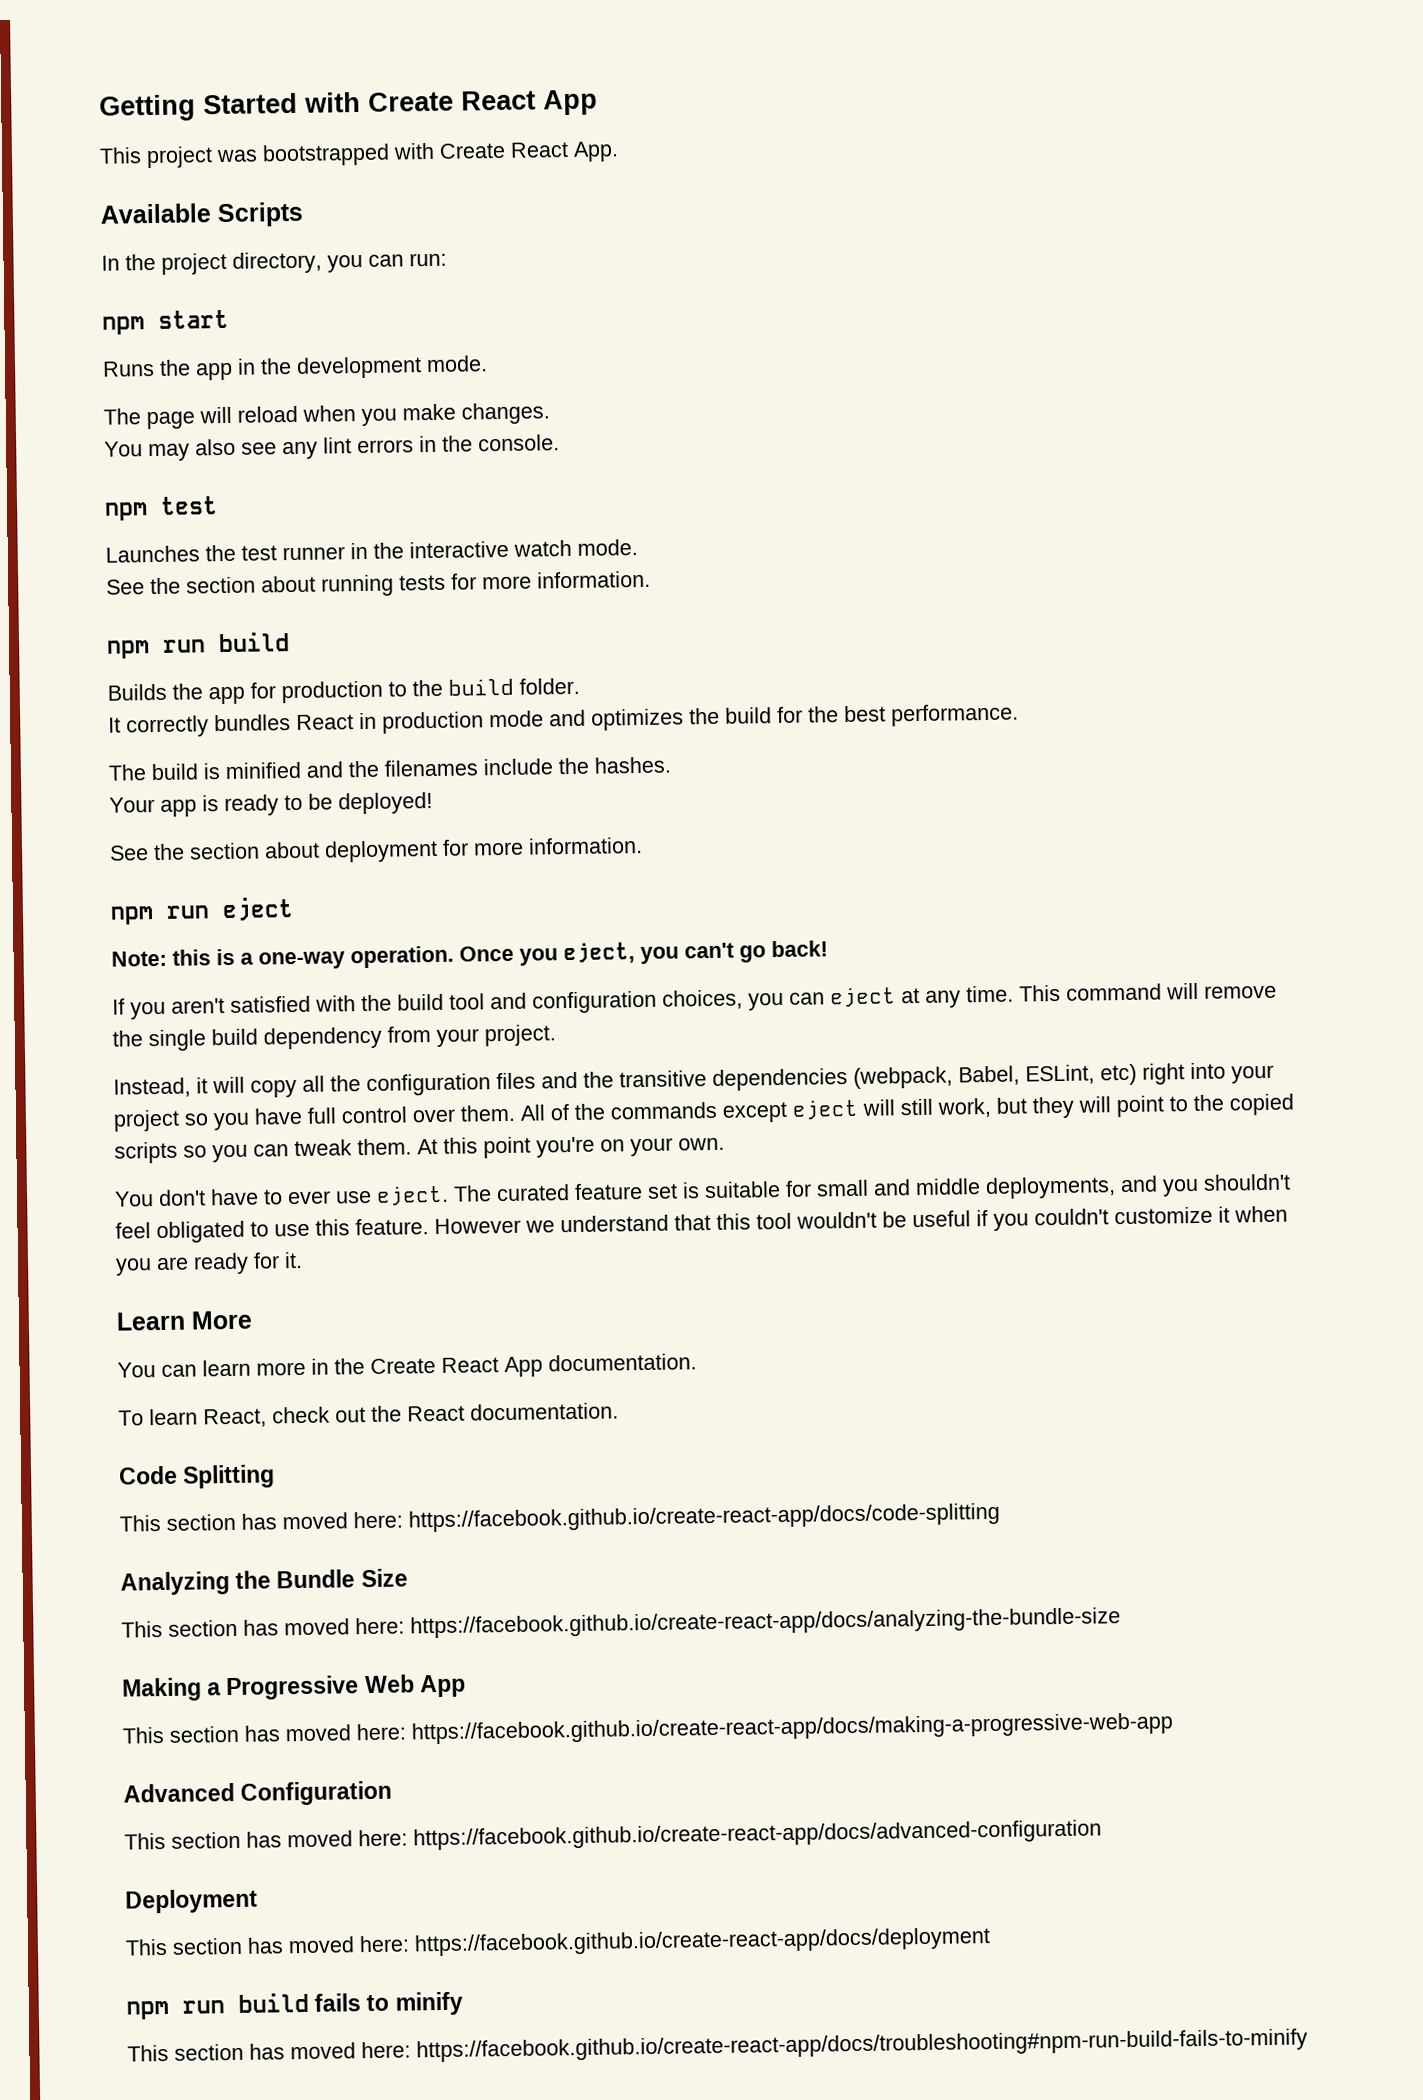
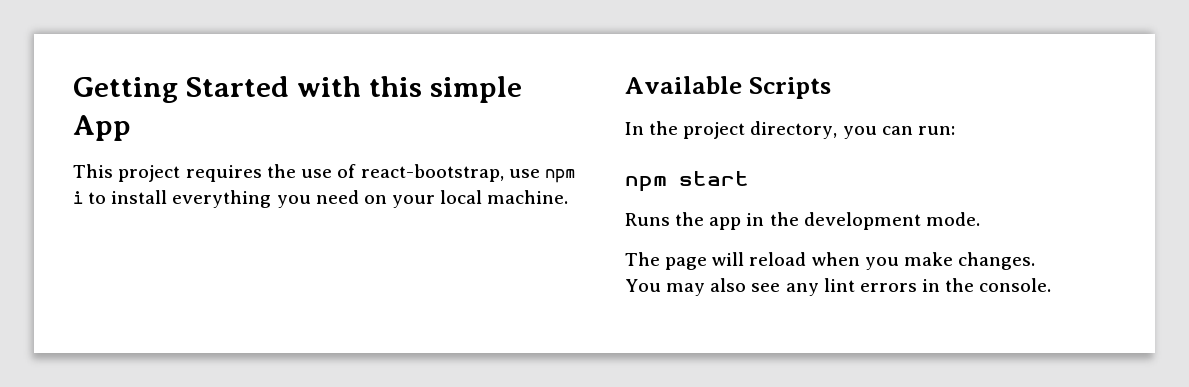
- Getting Started with Create React App
+ Getting Started with this simple App
- This project was bootstrapped with Create React App.
+ This project requires the use of react-bootstrap, use npm i to install everything you need on your local machine.
- npm test
- Launches the test runner in the interactive watch mode.
- See the section about running tests for more information.
- npm run build
- Builds the app for production to the build folder.
- It correctly bundles React in production mode and optimizes the build for the best performance.
- The build is minified and the filenames include the hashes.
- Your app is ready to be deployed!
- See the section about deployment for more information.
- npm run eject
- Note: this is a one-way operation. Once you eject, you can't go back!
- If you aren't satisfied with the build tool and configuration choices, you can eject at any time. This command will remove the single build dependency from your project.
- Instead, it will copy all the configuration files and the transitive dependencies (webpack, Babel, ESLint, etc) right into your project so you have full control over them. All of the commands except eject will still work, but they will point to the copied scripts so you can tweak them. At this point you're on your own.
- You don't have to ever use eject. The curated feature set is suitable for small and middle deployments, and you shouldn't feel obligated to use this feature. However we understand that this tool wouldn't be useful if you couldn't customize it when you are ready for it.
- Learn More
- You can learn more in the Create React App documentation.
- To learn React, check out the React documentation.
- Code Splitting
- This section has moved here: https://facebook.github.io/create-react-app/docs/code-splitting
- Analyzing the Bundle Size
- This section has moved here: https://facebook.github.io/create-react-app/docs/analyzing-the-bundle-size
- Making a Progressive Web App
- This section has moved here: https://facebook.github.io/create-react-app/docs/making-a-progressive-web-app
- Advanced Configuration
- This section has moved here: https://facebook.github.io/create-react-app/docs/advanced-configuration
- Deployment
- This section has moved here: https://facebook.github.io/create-react-app/docs/deployment
- npm run build fails to minify
- This section has moved here: https://facebook.github.io/create-react-app/docs/troubleshooting#npm-run-build-fails-to-minify

